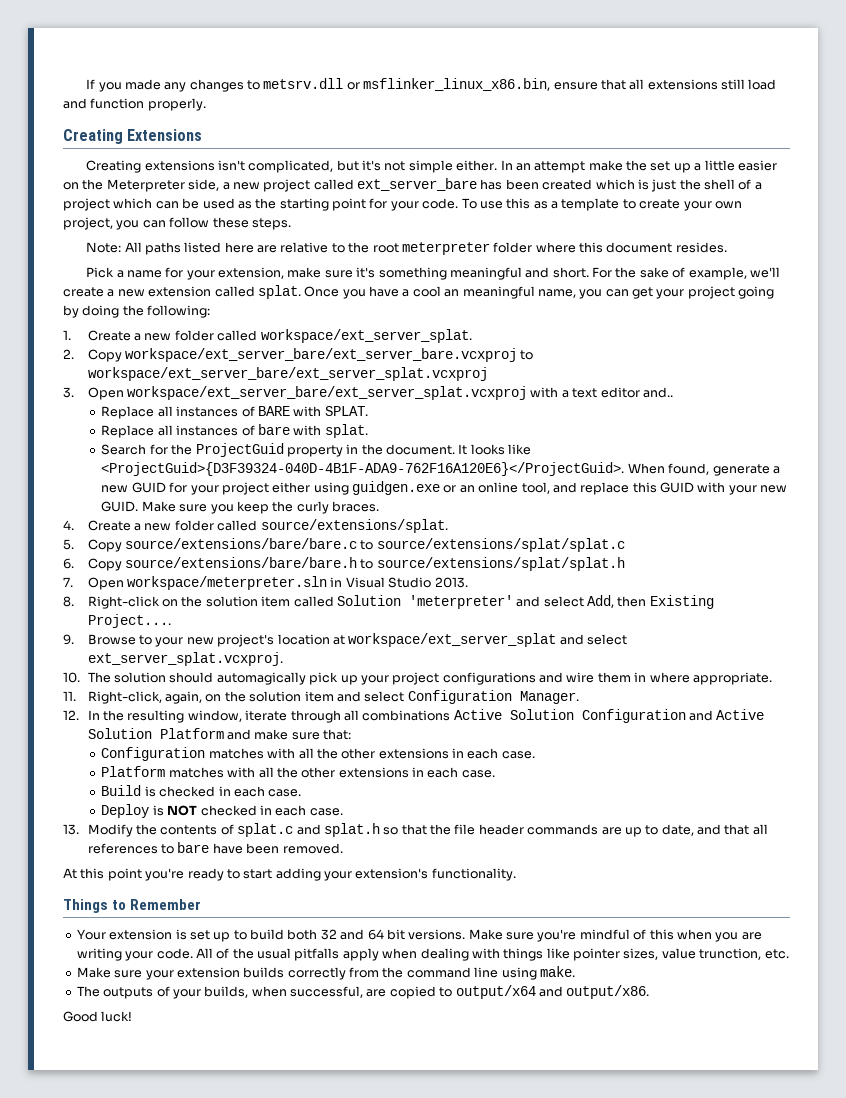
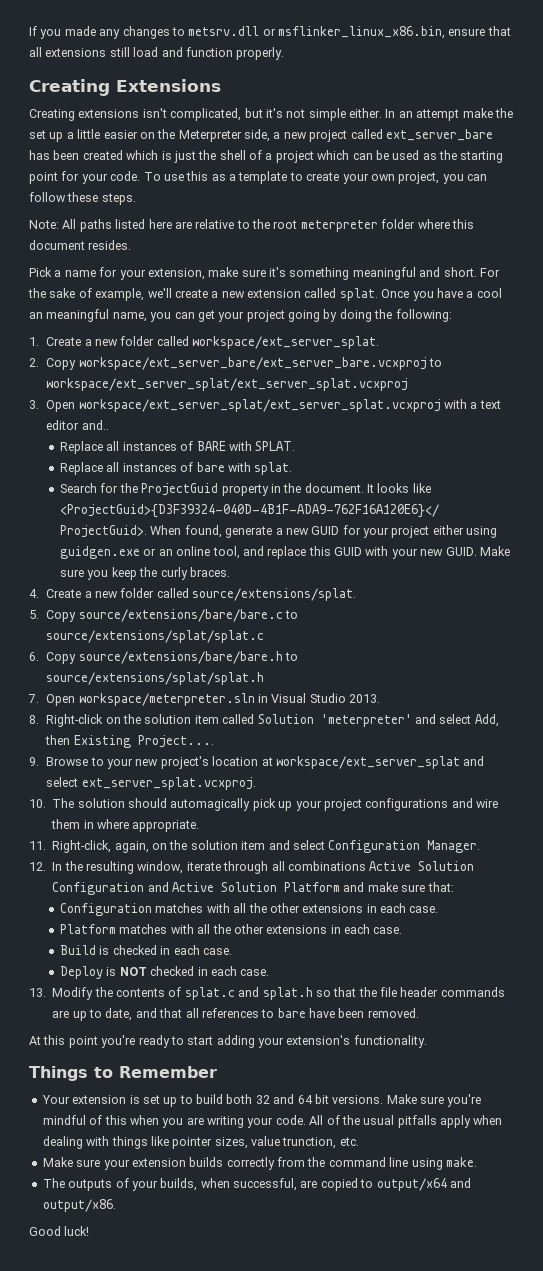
- 2. Copy workspace/ext_server_bare/ext_server_bare.vcxproj to workspace/ext_server_bare/ext_server_splat.vcxproj
+ 2. Copy workspace/ext_server_bare/ext_server_bare.vcxproj to workspace/ext_server_splat/ext_server_splat.vcxproj
- 3. Open workspace/ext_server_bare/ext_server_splat.vcxproj with a text editor and..
+ 3. Open workspace/ext_server_splat/ext_server_splat.vcxproj with a text editor and..

